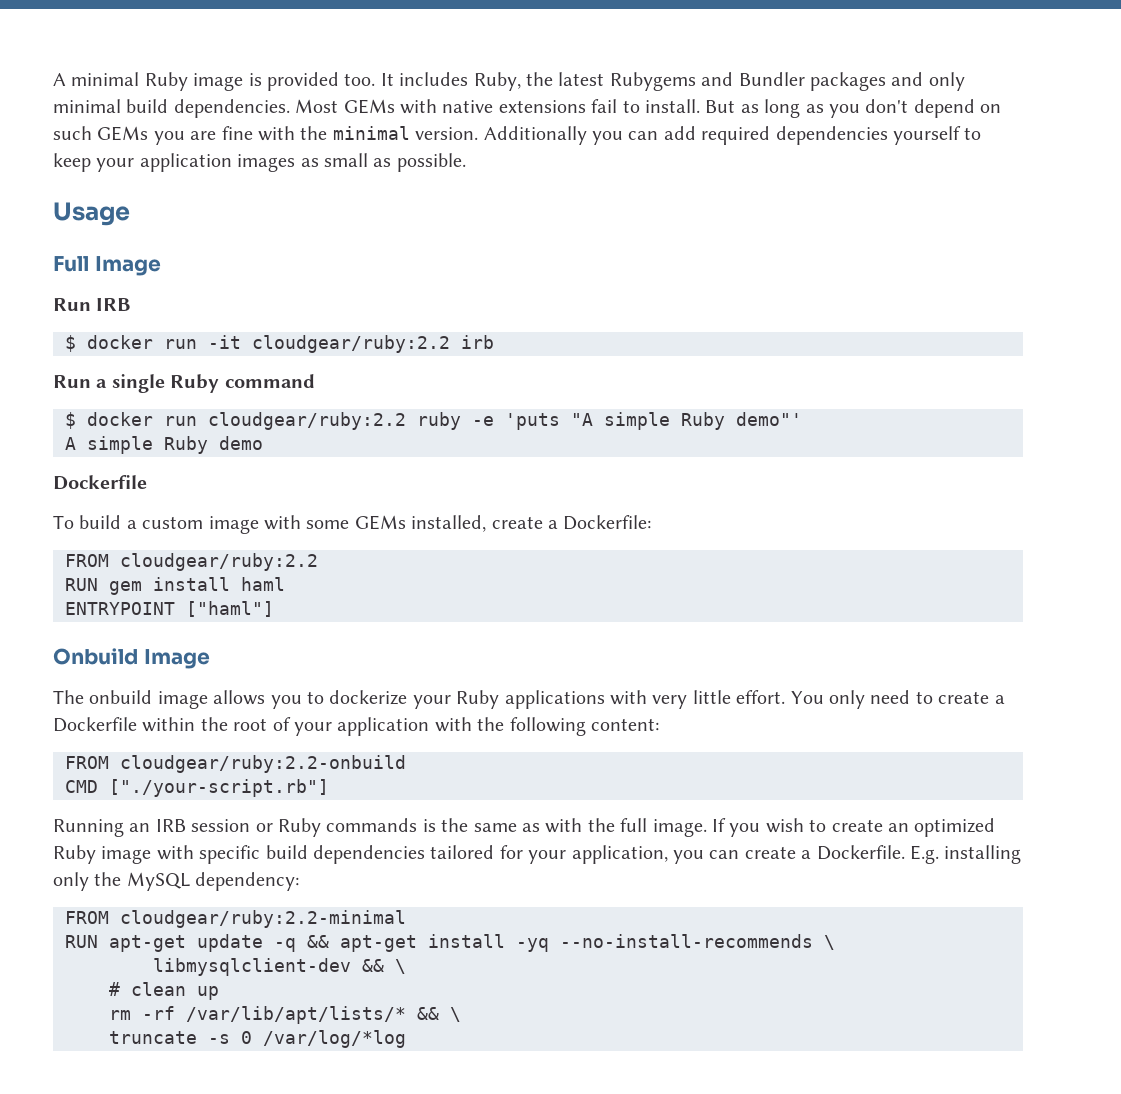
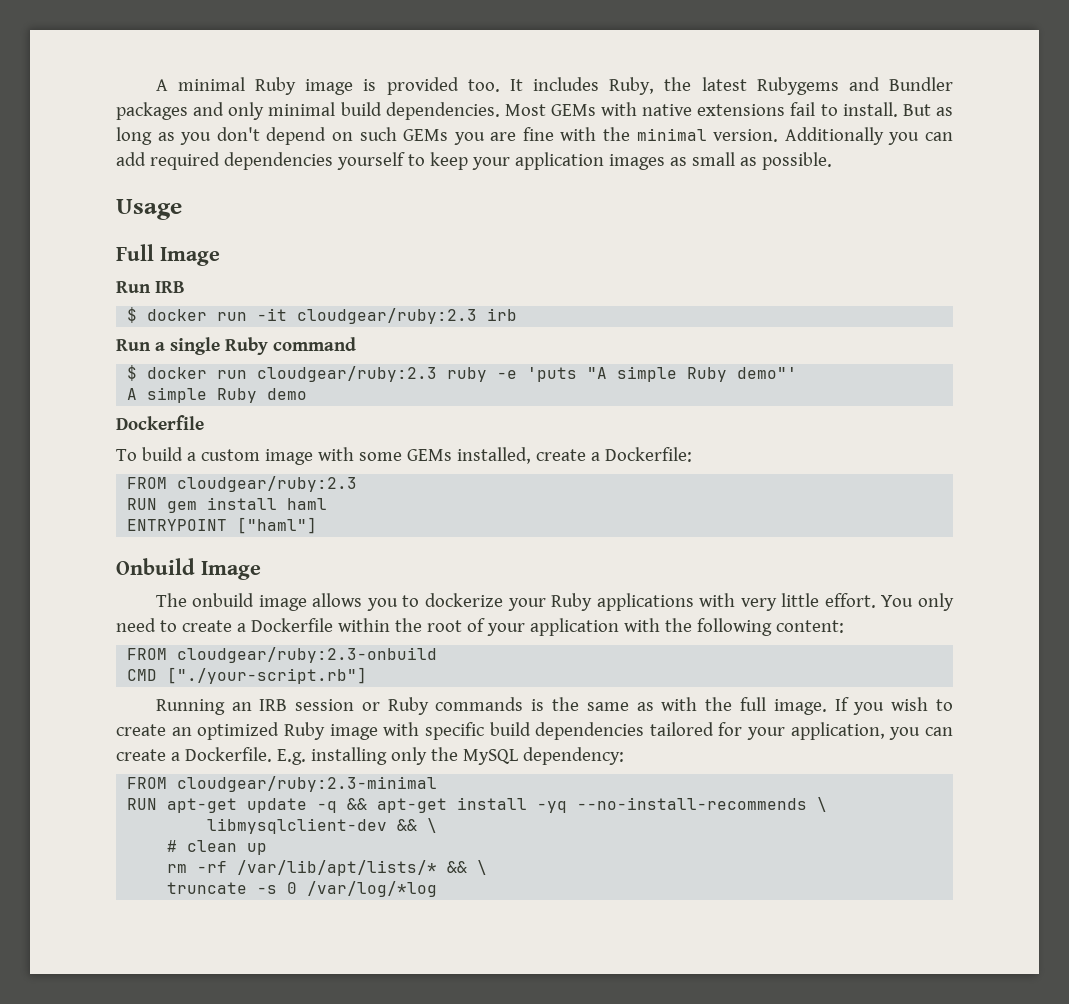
- $ docker run -it cloudgear/ruby:2.2 irb
+ $ docker run -it cloudgear/ruby:2.3 irb
- $ docker run cloudgear/ruby:2.2 ruby -e 'puts "A simple Ruby demo"'
+ $ docker run cloudgear/ruby:2.3 ruby -e 'puts "A simple Ruby demo"'
- FROM cloudgear/ruby:2.2
+ FROM cloudgear/ruby:2.3
- FROM cloudgear/ruby:2.2-onbuild
+ FROM cloudgear/ruby:2.3-onbuild
- FROM cloudgear/ruby:2.2-minimal
+ FROM cloudgear/ruby:2.3-minimal

